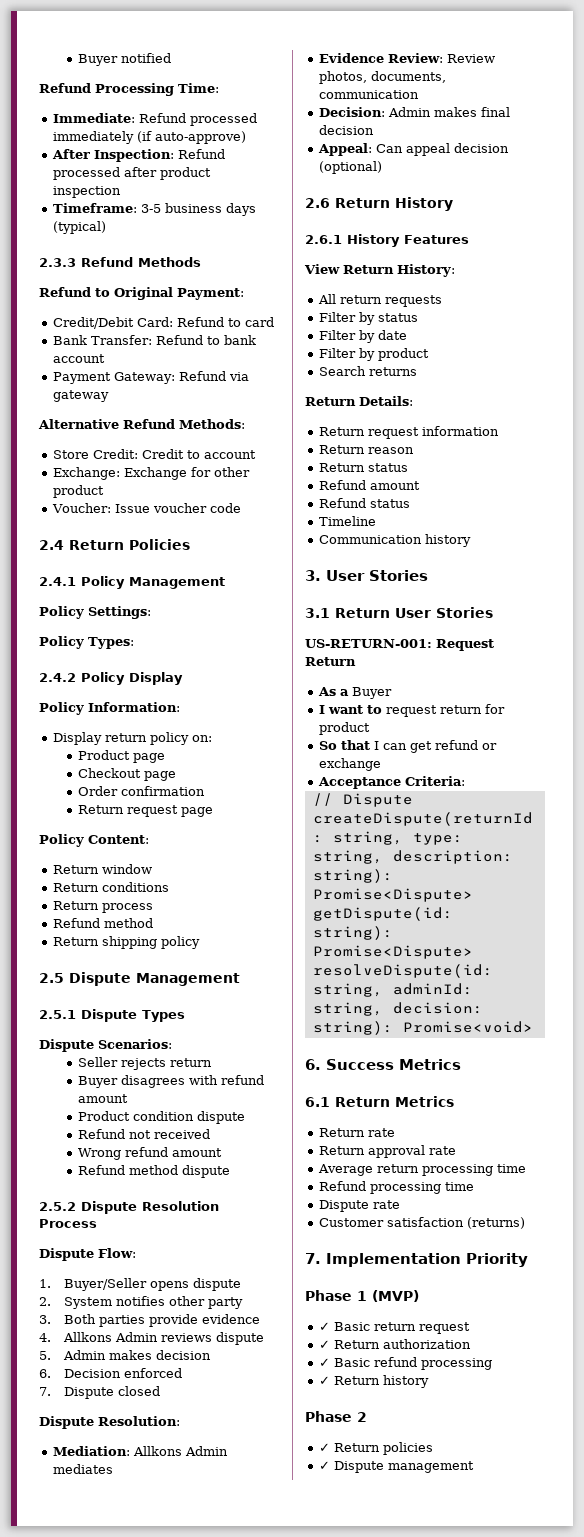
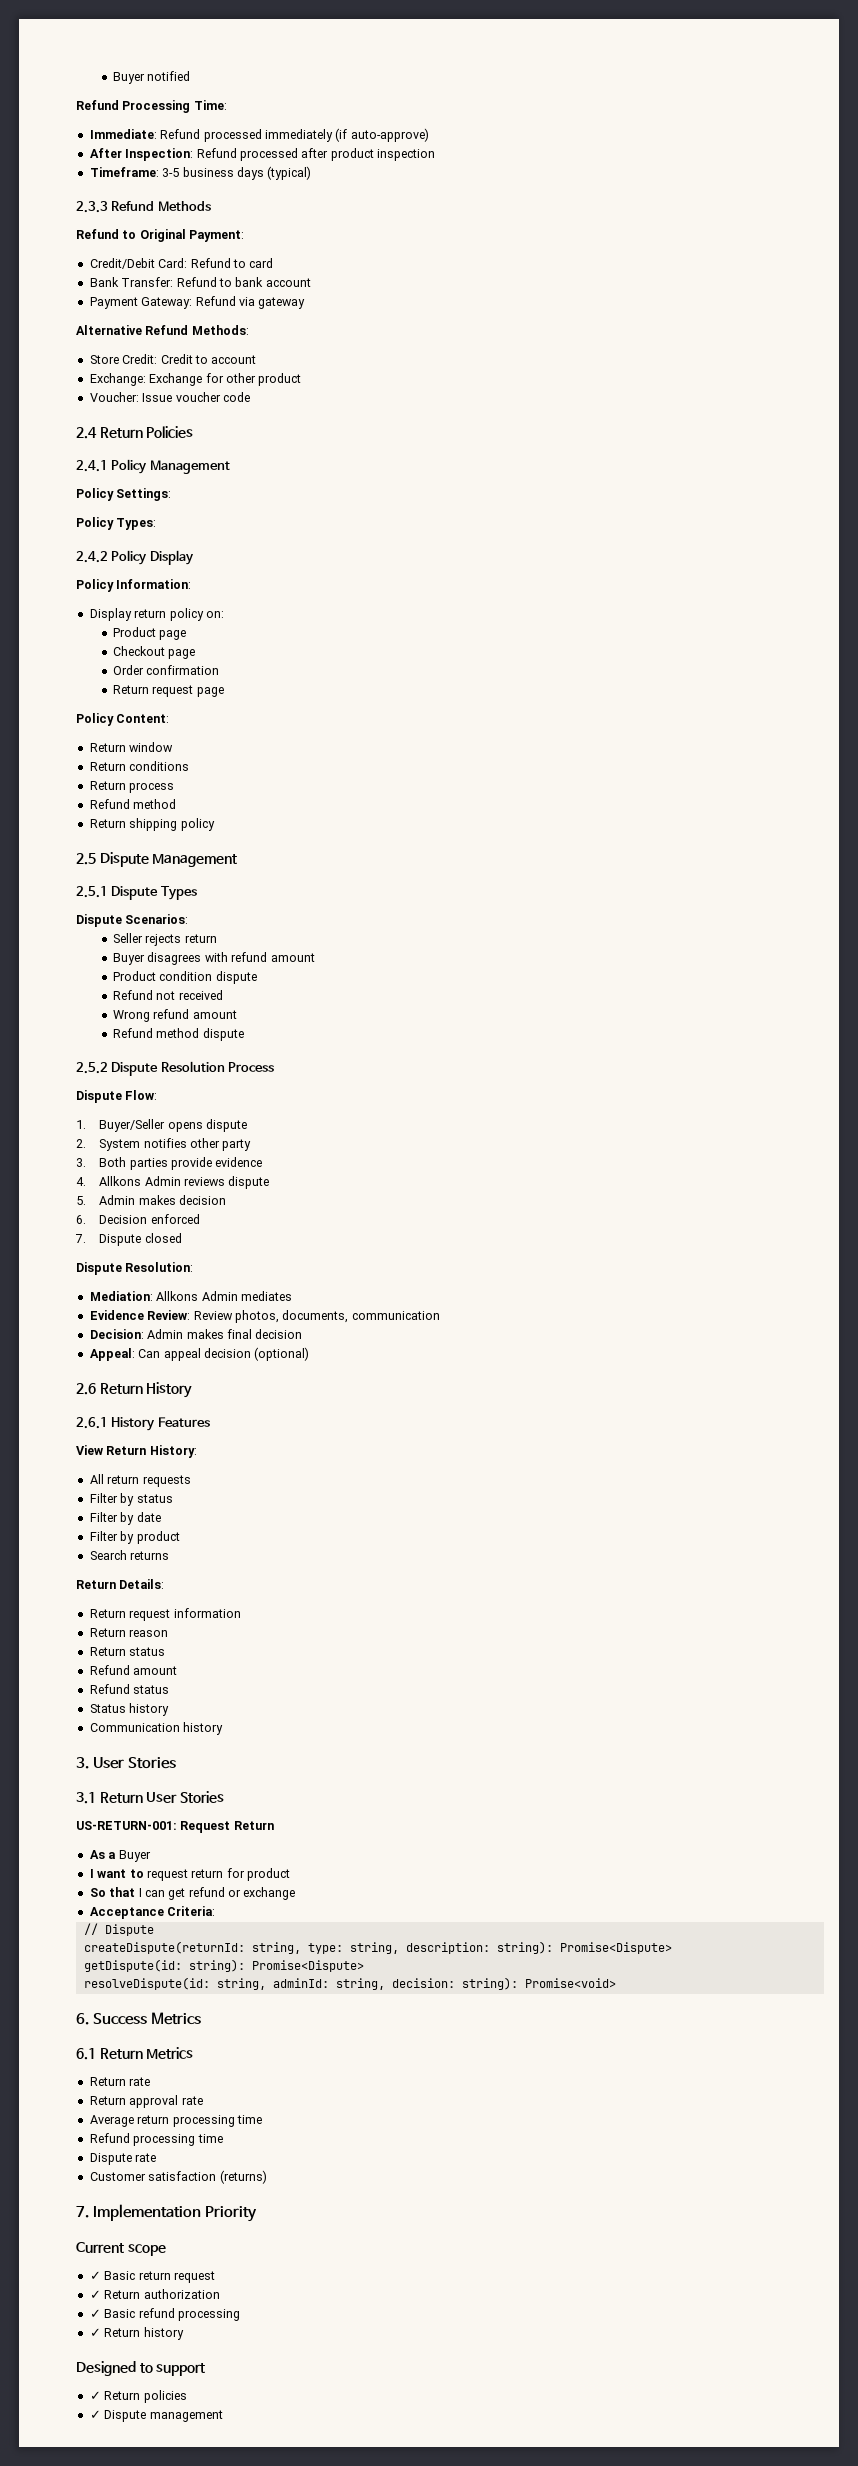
- Timeline
+ Status history
- Phase 1 (MVP)
+ Current scope
- Phase 2
+ Designed to support

